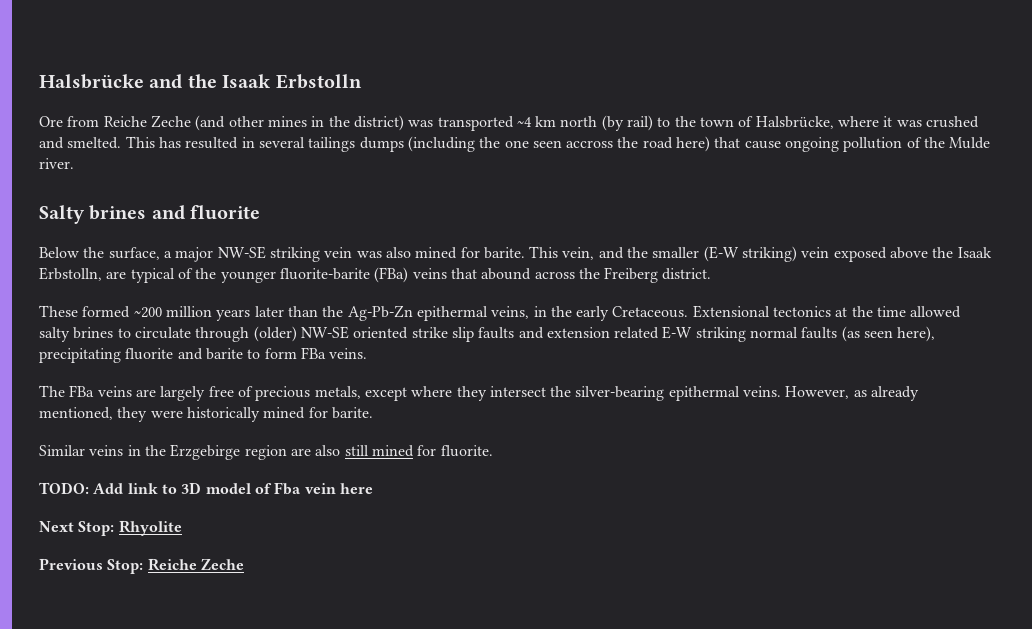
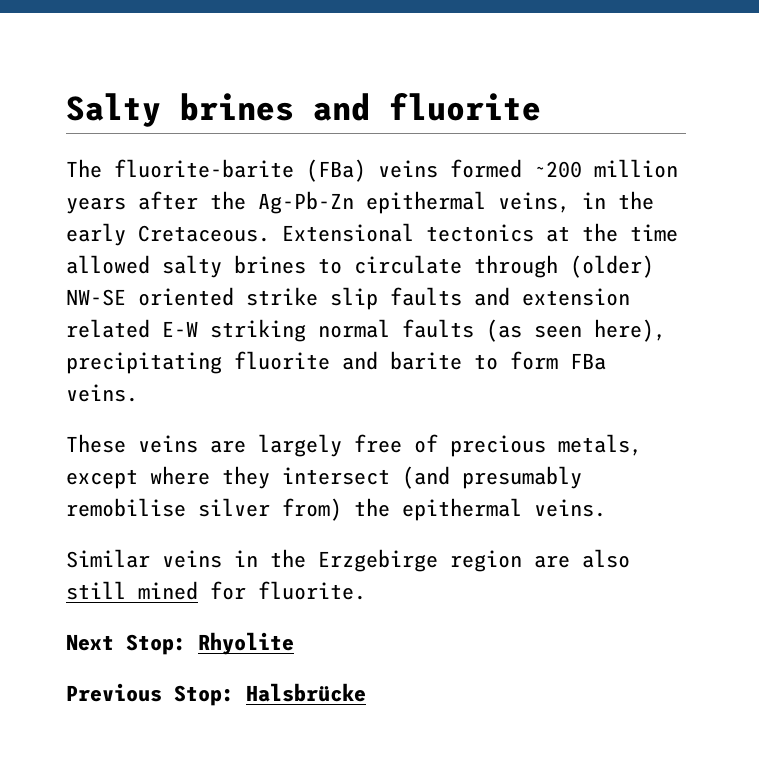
- Halsbrücke and the Isaak Erbstolln
- Ore from Reiche Zeche (and other mines in the district) was transported ~4 km north (by rail) to the town of Halsbrücke, where it was crushed and smelted. This has resulted in several tailings dumps (including the one seen accross the road here) that cause ongoing pollution of the Mulde river.
  Salty brines and fluorite
- Below the surface, a major NW-SE striking vein was also mined for barite. This vein, and the smaller (E-W striking) vein exposed above the Isaak Erbstolln, are typical of the younger fluorite-barite (FBa) veins that abound across the Freiberg district.
- These formed ~200 million years later than the Ag-Pb-Zn epithermal veins, in the early Cretaceous.
+ The fluorite-barite (FBa) veins formed ~200 million years after the Ag-Pb-Zn epithermal veins, in the early Cretaceous.
- The FBa veins are largely free of precious metals, except where they intersect the silver-bearing epithermal veins. However, as already mentioned, they were historically mined for barite.
+ These veins are largely free of precious metals, except where they intersect (and presumably remobilise silver from) the epithermal veins.
- TODO: Add link to 3D model of Fba vein here
- Previous Stop: Reiche Zeche
+ Previous Stop: Halsbrücke

